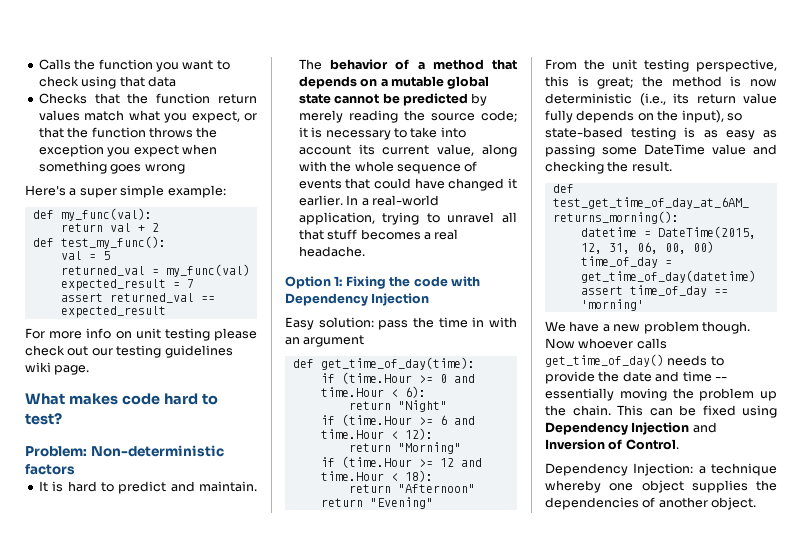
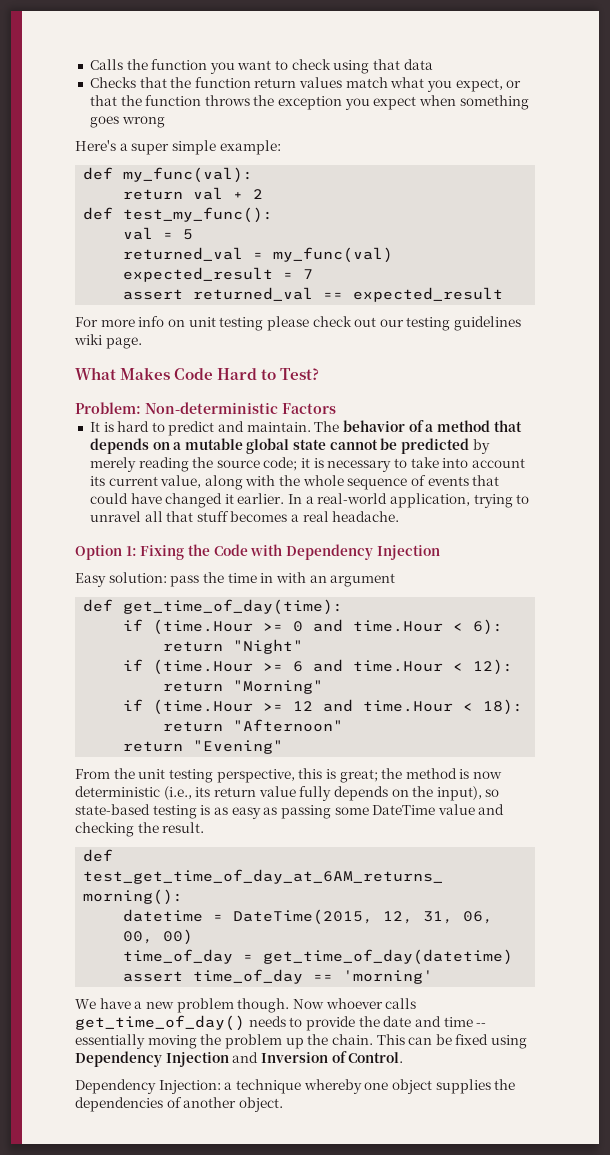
- What makes code hard to test?
+ What Makes Code Hard to Test?
- Problem: Non-deterministic factors
+ Problem: Non-deterministic Factors
- Option 1: Fixing the code with Dependency Injection
+ Option 1: Fixing the Code with Dependency Injection

